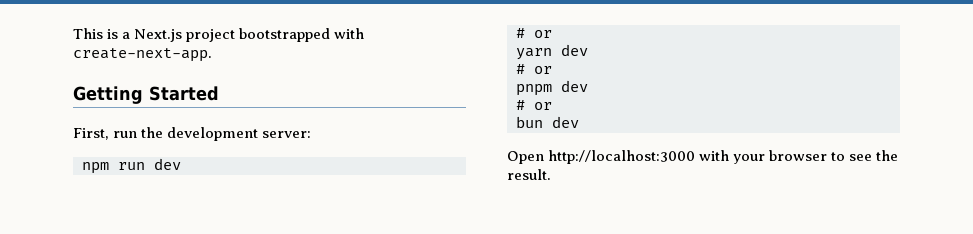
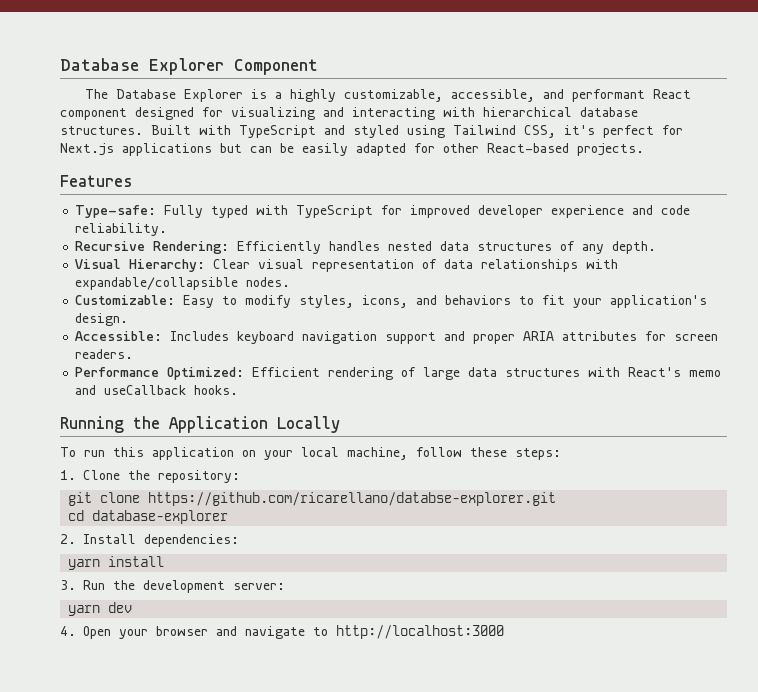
- This is a Next.js project bootstrapped with create-next-app.
- Getting Started
- First, run the development server:
- npm run dev
- # or
+ Database Explorer Component
+ The Database Explorer is a highly customizable, accessible, and performant React component designed for visualizing and interacting with hierarchical database structures. Built with TypeScript and styled using Tailwind CSS, it's perfect for Next.js applications but can be easily adapted for other React-based projects.
+ Features
+ Type-safe: Fully typed with TypeScript for improved developer experience and code reliability.
+ Recursive Rendering: Efficiently handles nested data structures of any depth.
+ Visual Hierarchy: Clear visual representation of data relationships with expandable/collapsible nodes.
+ Customizable: Easy to modify styles, icons, and behaviors to fit your application's design.
+ Accessible: Includes keyboard navigation support and proper ARIA attributes for screen readers.
+ Performance Optimized: Efficient rendering of large data structures with React's memo and useCallback hooks.
+ Running the Application Locally
+ To run this application on your local machine, follow these steps:
+ 1. Clone the repository:
+ git clone https://github.com/ricarellano/databse-explorer.git
+ cd database-explorer
+ 2. Install dependencies:
+ yarn install
+ 3. Run the development server:
  yarn dev
- # or
- pnpm dev
- # or
- bun dev
- Open http://localhost:3000 with your browser to see the result.
+ 4. Open your browser and navigate to http://localhost:3000

